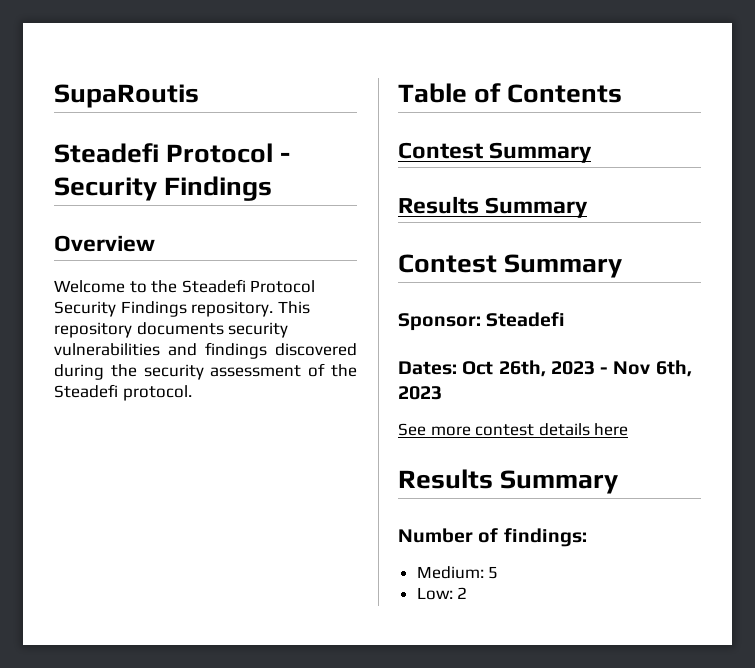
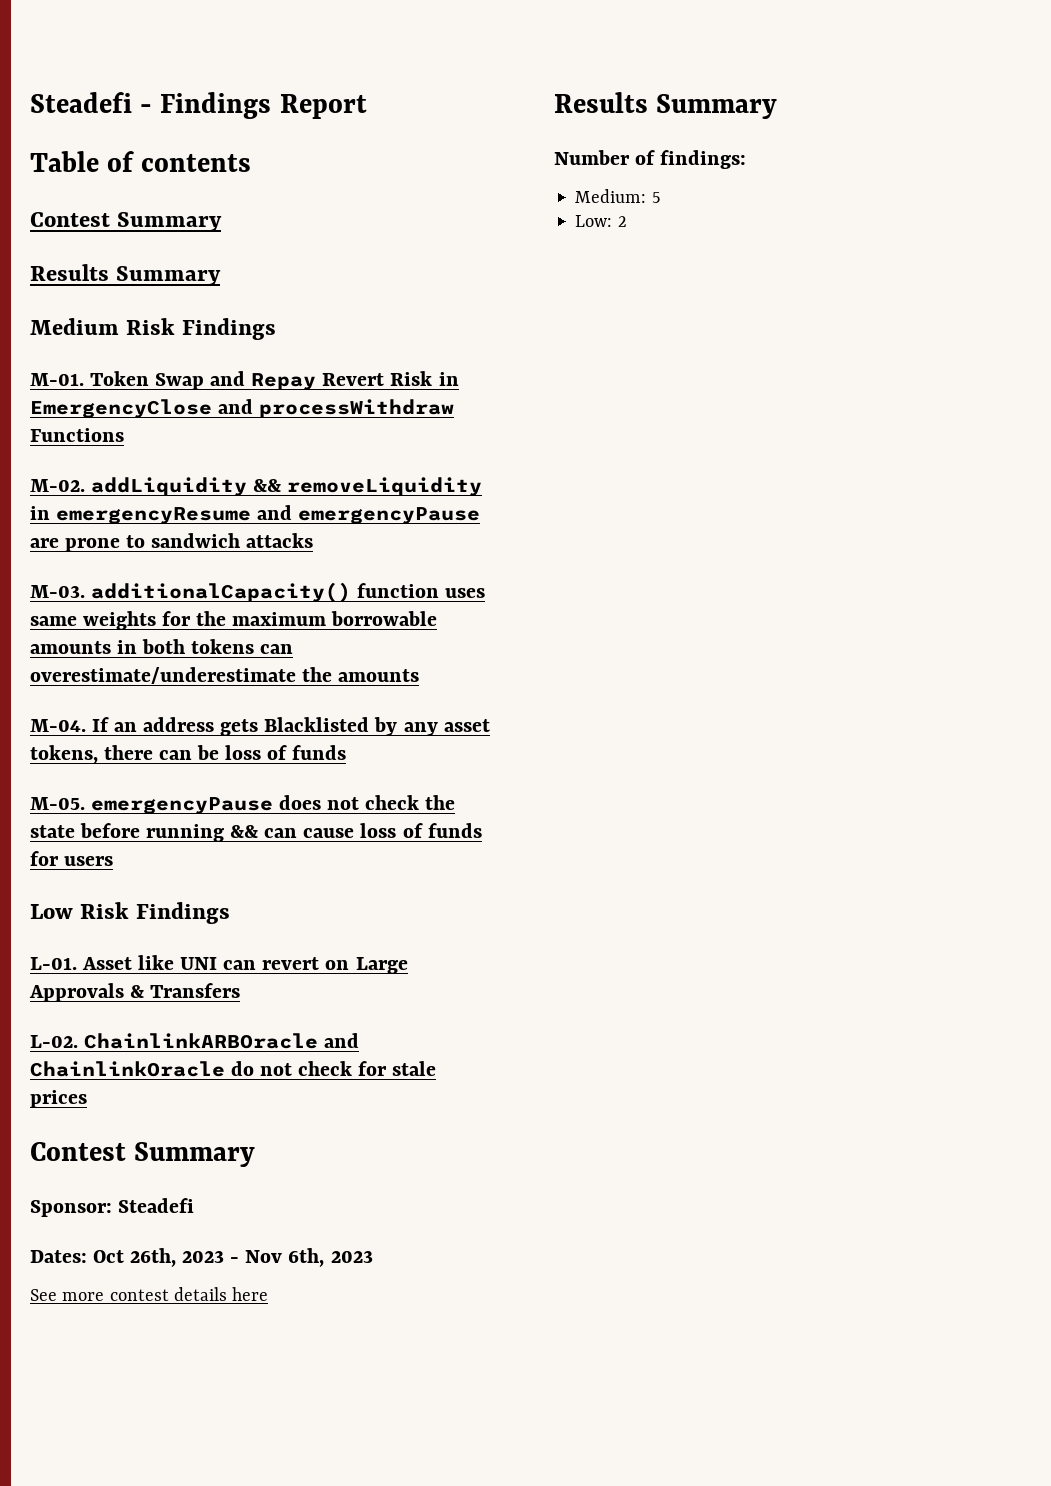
- SupaRoutis
- Steadefi Protocol - Security Findings
- Overview
- Welcome to the Steadefi Protocol Security Findings repository. This repository documents security vulnerabilities and findings discovered during the security assessment of the Steadefi protocol.
+ Steadefi - Findings Report
- Table of Contents
+ Table of contents
+ Medium Risk Findings
+ M-01. Token Swap and Repay Revert Risk in EmergencyClose and processWithdraw Functions
+ M-02. addLiquidity && removeLiquidity in emergencyResume and emergencyPause are prone to sandwich attacks
+ M-03. additionalCapacity() function uses same weights for the maximum borrowable amounts in both tokens can overestimate/underestimate the amounts
+ M-04. If an address gets Blacklisted by any asset tokens, there can be loss of funds
+ M-05. emergencyPause does not check the state before running && can cause loss of funds for users
+ Low Risk Findings
+ L-01. Asset like UNI can revert on Large Approvals & Transfers
+ L-02. ChainlinkARBOracle and ChainlinkOracle do not check for stale prices

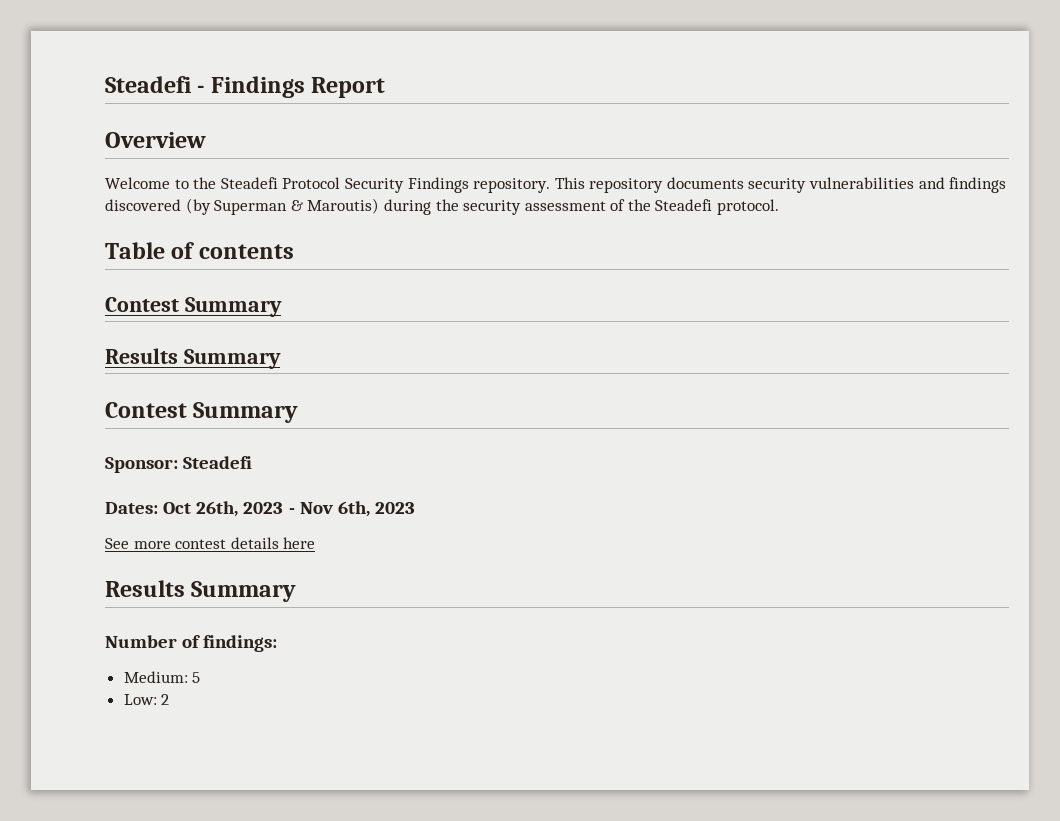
+ Overview
+ Welcome to the Steadefi Protocol Security Findings repository. This repository documents security vulnerabilities and findings discovered (by Superman & Maroutis) during the security assessment of the Steadefi protocol.
- Medium Risk Findings
- M-01. Token Swap and Repay Revert Risk in EmergencyClose and processWithdraw Functions
- M-02. addLiquidity && removeLiquidity in emergencyResume and emergencyPause are prone to sandwich attacks
- M-03. additionalCapacity() function uses same weights for the maximum borrowable amounts in both tokens can overestimate/underestimate the amounts
- M-04. If an address gets Blacklisted by any asset tokens, there can be loss of funds
- M-05. emergencyPause does not check the state before running && can cause loss of funds for users
- Low Risk Findings
- L-01. Asset like UNI can revert on Large Approvals & Transfers
- L-02. ChainlinkARBOracle and ChainlinkOracle do not check for stale prices

